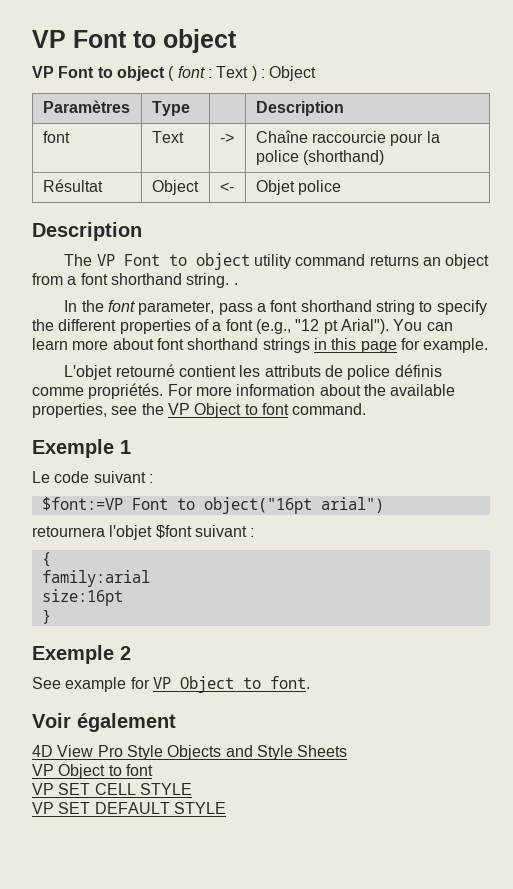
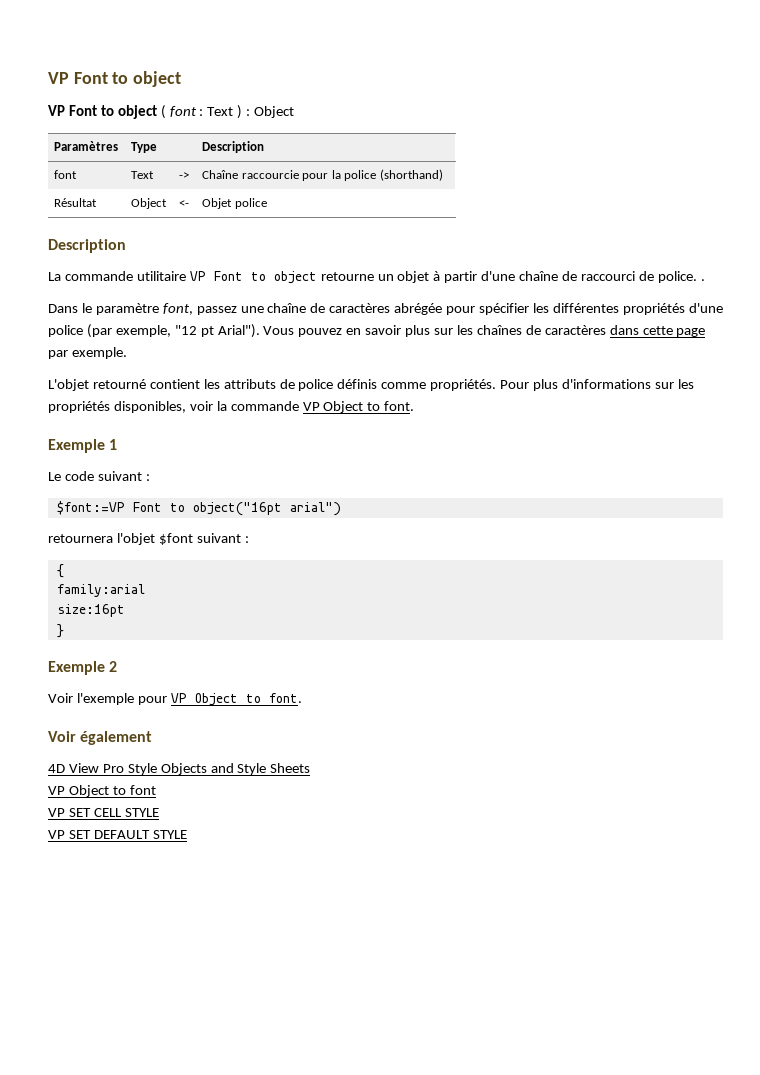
- The VP Font to object utility command returns an object from a font shorthand string. .
- In the font parameter, pass a font shorthand string to specify the different properties of a font (e.g., "12 pt Arial"). You can learn more about font shorthand strings in this page for example.
+ La commande utilitaire VP Font to object retourne un objet à partir d'une chaîne de raccourci de police. .
+ Dans le paramètre font, passez une chaîne de caractères abrégée pour spécifier les différentes propriétés d'une police (par exemple, "12 pt Arial"). Vous pouvez en savoir plus sur les chaînes de caractères dans cette page par exemple.
- For more information about the available properties, see the VP Object to font command.
+ Pour plus d'informations sur les propriétés disponibles, voir la commande VP Object to font.
- See example for VP Object to font.
+ Voir l'exemple pour VP Object to font.

